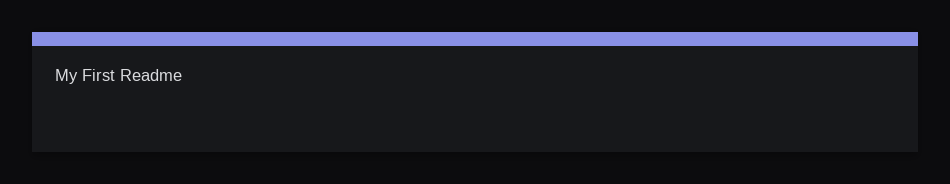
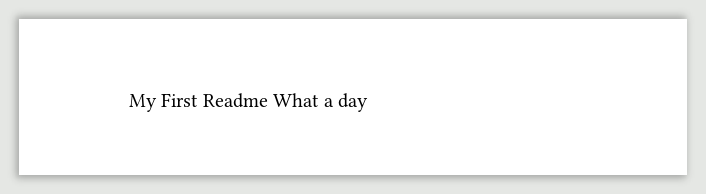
- My First Readme
+ My First Readme What a day

